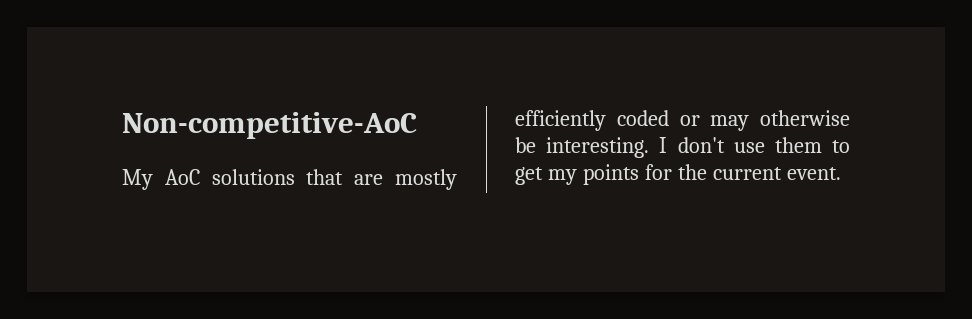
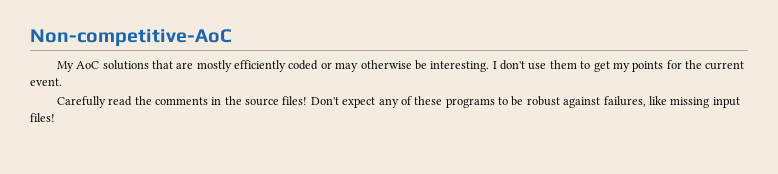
+ Carefully read the comments in the source files! Don't expect any of these programs to be robust against failures, like missing input files!

